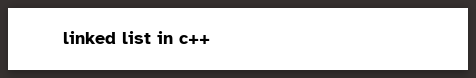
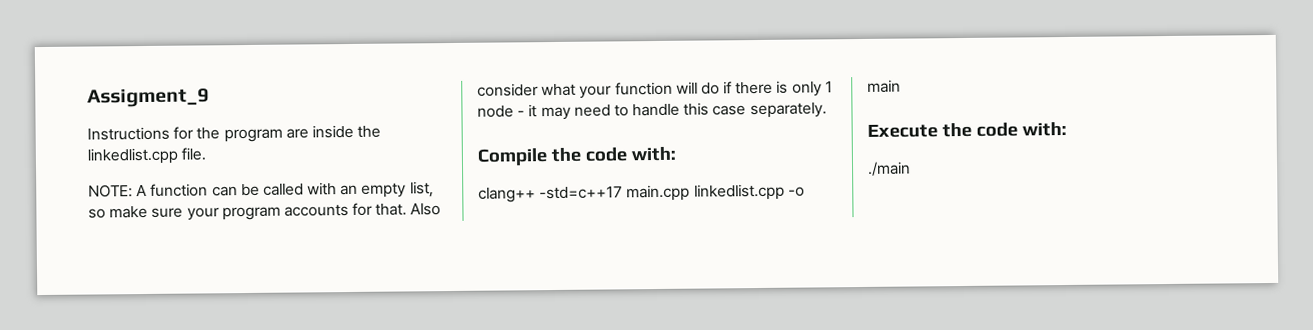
- linked list in c++
+ Assigment_9
+ Instructions for the program are inside the linkedlist.cpp file.
+ NOTE: A function can be called with an empty list, so make sure your program accounts for that. Also consider what your function will do if there is only 1 node - it may need to handle this case separately.
+ Compile the code with:
+ clang++ -std=c++17 main.cpp linkedlist.cpp -o main
+ Execute the code with:
+ ./main

